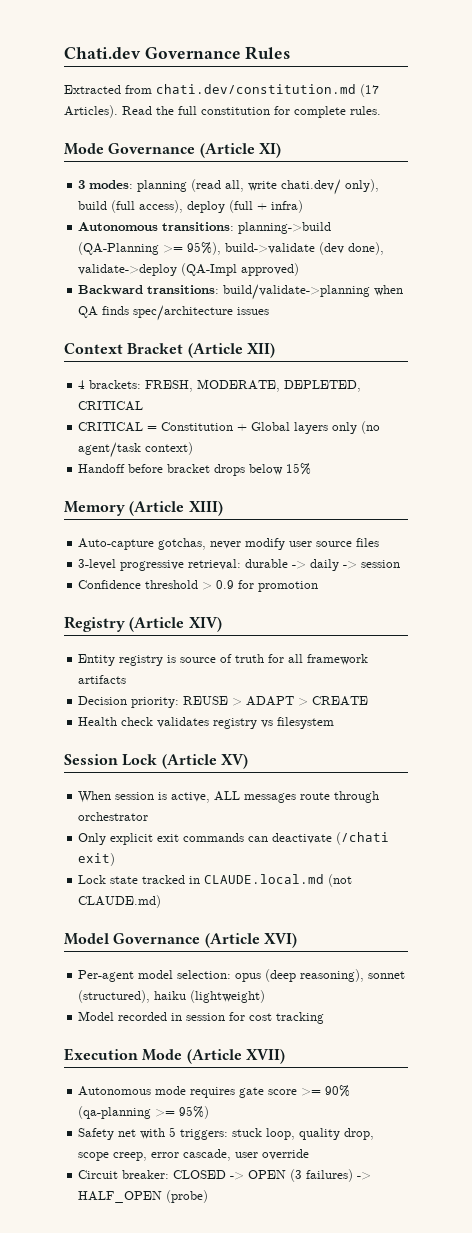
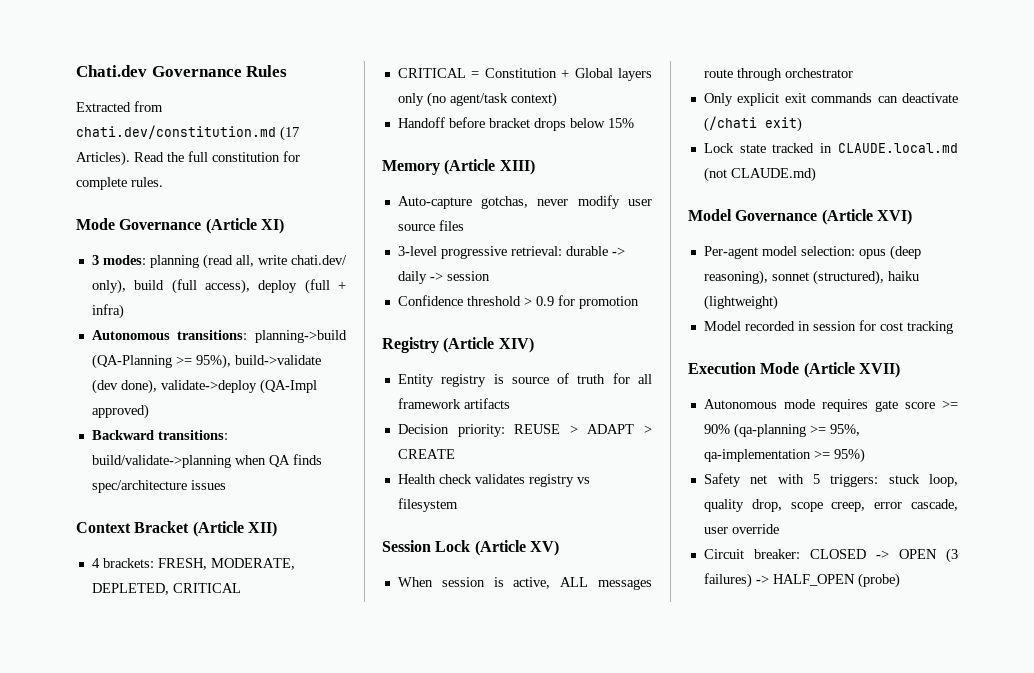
- Autonomous mode requires gate score >= 90% (qa-planning >= 95%)
+ Autonomous mode requires gate score >= 90% (qa-planning >= 95%, qa-implementation >= 95%)

